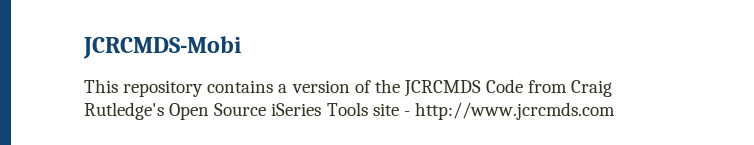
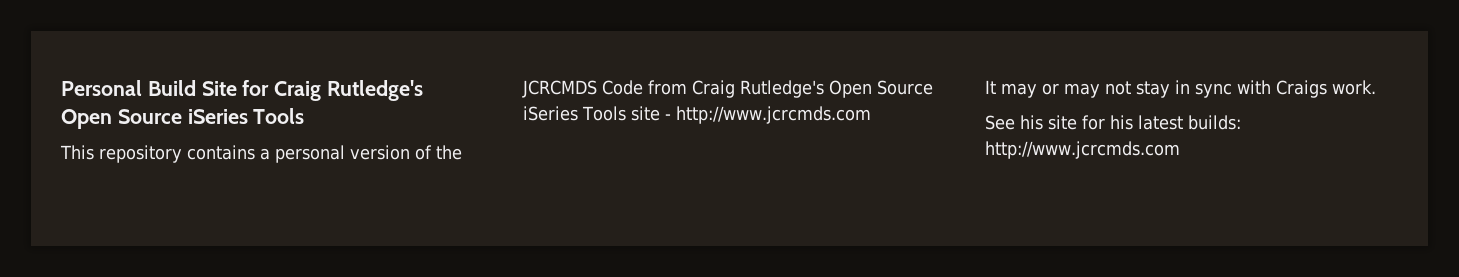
- JCRCMDS-Mobi
+ Personal Build Site for Craig Rutledge's Open Source iSeries Tools
- This repository contains a version of the JCRCMDS Code from Craig Rutledge's Open Source iSeries Tools site - http://www.jcrcmds.com
+ This repository contains a personal version of the JCRCMDS Code from Craig Rutledge's Open Source iSeries Tools site - http://www.jcrcmds.com
+ It may or may not stay in sync with Craigs work.
+ See his site for his latest builds: http://www.jcrcmds.com

